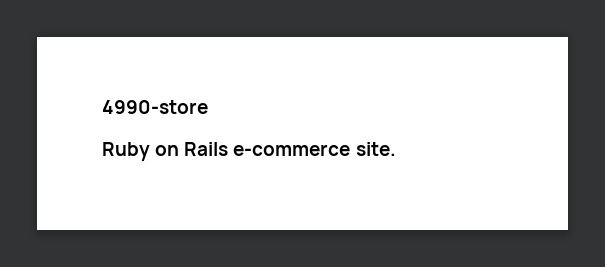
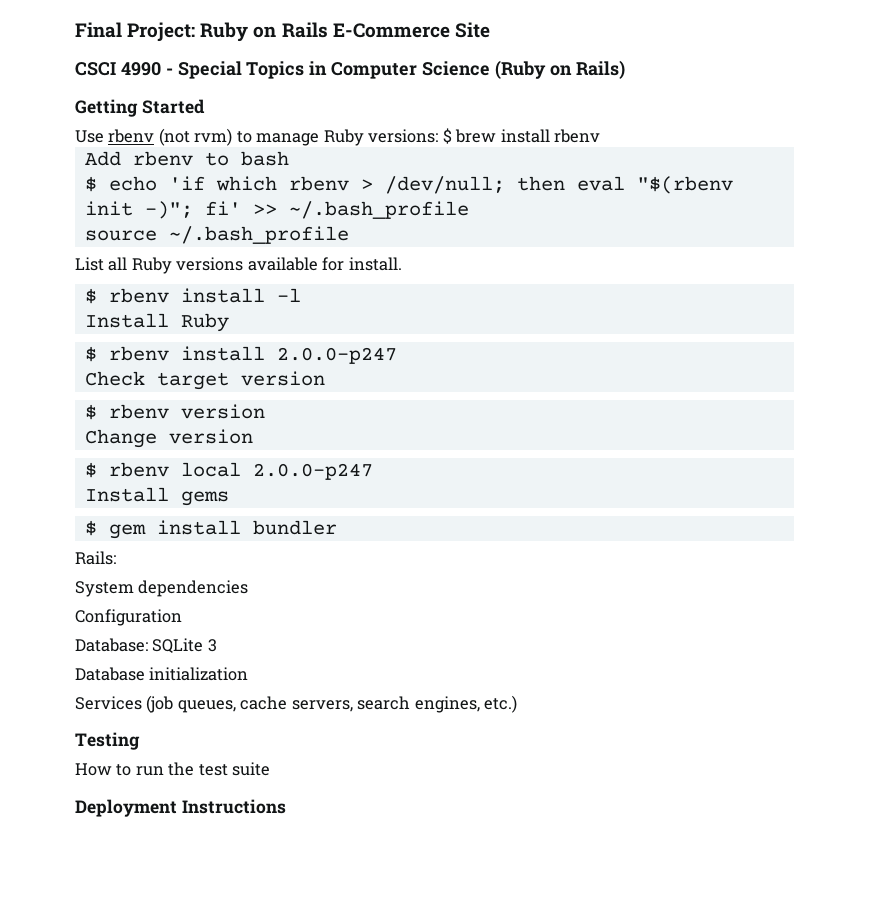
- 4990-store
- Ruby on Rails e-commerce site.
+ Final Project: Ruby on Rails E-Commerce Site
+ CSCI 4990 - Special Topics in Computer Science (Ruby on Rails)
+ Getting Started
+ Use rbenv (not rvm) to manage Ruby versions: $ brew install rbenv
+ Add rbenv to bash
+ $ echo 'if which rbenv > /dev/null; then eval "$(rbenv init -)"; fi' >> ~/.bash_profile
+ source ~/.bash_profile
+ List all Ruby versions available for install.
+ $ rbenv install -l
+ Install Ruby
+ $ rbenv install 2.0.0-p247
+ Check target version
+ $ rbenv version
+ Change version
+ $ rbenv local 2.0.0-p247
+ Install gems
+ $ gem install bundler
+ Rails:
+ System dependencies
+ Configuration
+ Database: SQLite 3
+ Database initialization
+ Services (job queues, cache servers, search engines, etc.)
+ Testing
+ How to run the test suite
+ Deployment Instructions

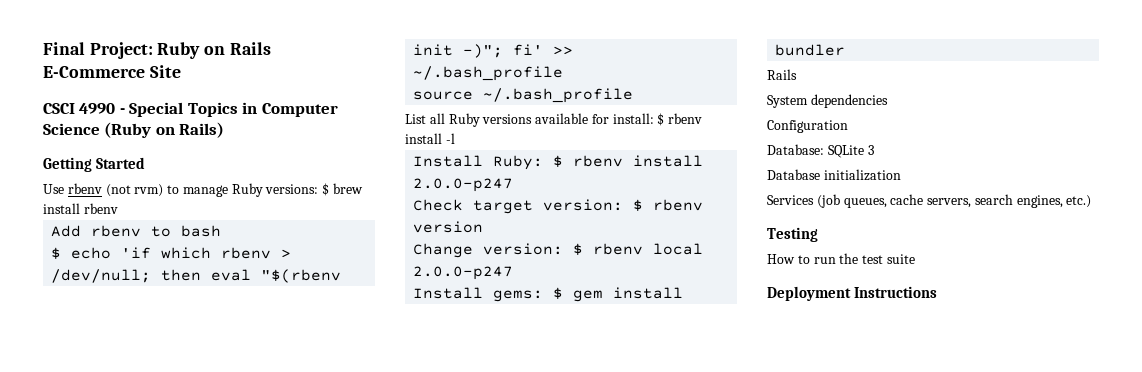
- List all Ruby versions available for install.
- $ rbenv install -l
+ List all Ruby versions available for install: $ rbenv install -l
- Install Ruby
- $ rbenv install 2.0.0-p247
+ Install Ruby: $ rbenv install 2.0.0-p247
- Check target version
- $ rbenv version
+ Check target version: $ rbenv version
- Change version
- $ rbenv local 2.0.0-p247
+ Change version: $ rbenv local 2.0.0-p247
- Install gems
- $ gem install bundler
- Rails:
+ Install gems: $ gem install bundler
+ Rails

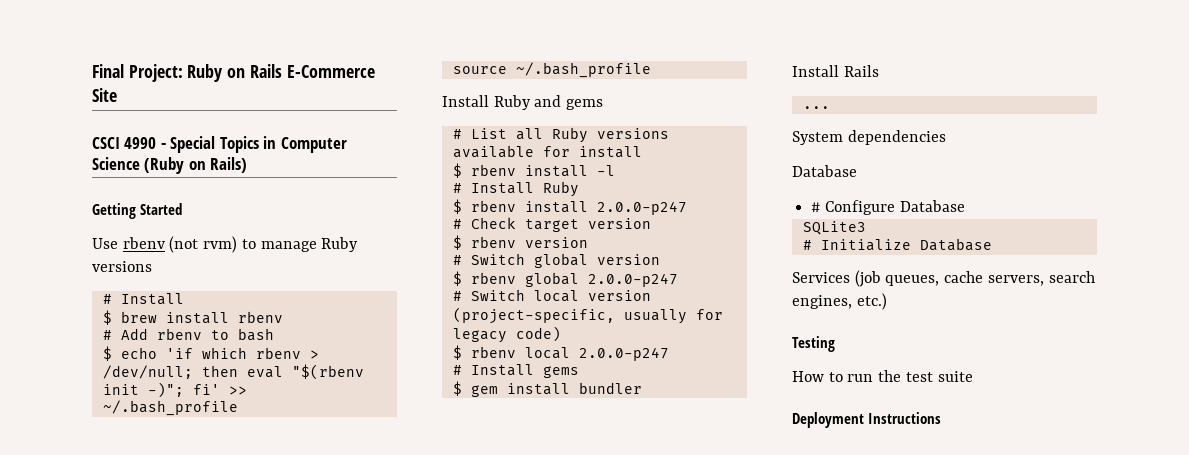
- Use rbenv (not rvm) to manage Ruby versions: $ brew install rbenv
+ Use rbenv (not rvm) to manage Ruby versions
+ # Install
+ $ brew install rbenv
- Add rbenv to bash
+ # Add rbenv to bash
- List all Ruby versions available for install: $ rbenv install -l
+ Install Ruby and gems
+ # List all Ruby versions available for install
+ $ rbenv install -l
- Install Ruby: $ rbenv install 2.0.0-p247
+ # Install Ruby
+ $ rbenv install 2.0.0-p247
- Check target version: $ rbenv version
+ # Check target version
+ $ rbenv version
- Change version: $ rbenv local 2.0.0-p247
+ # Switch global version
+ $ rbenv global 2.0.0-p247
+ # Switch local version (project-specific, usually for legacy code)
+ $ rbenv local 2.0.0-p247
- Install gems: $ gem install bundler
- Rails
+ # Install gems
+ $ gem install bundler
+ Install Rails
+ ...
  System dependencies
- Configuration
- Database: SQLite 3
- Database initialization
+ Database
+ # Configure Database
+ SQLite3
+ # Initialize Database

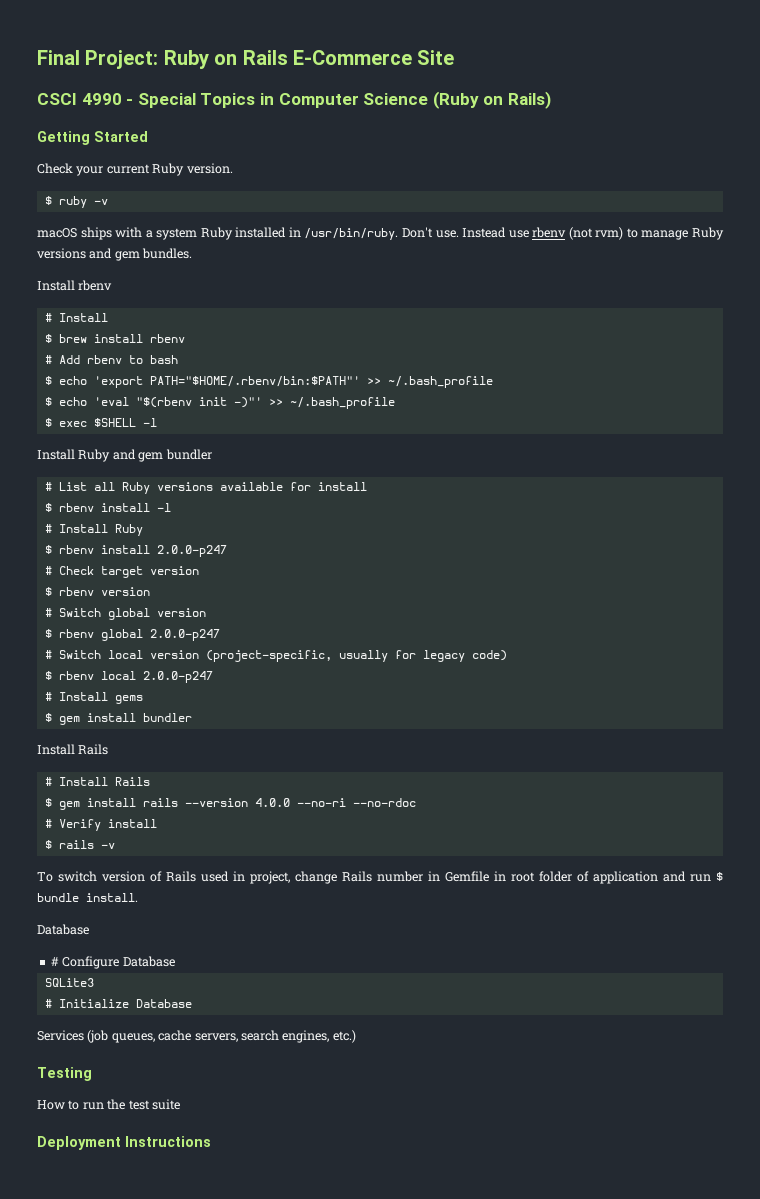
- Use rbenv (not rvm) to manage Ruby versions
+ Check your current Ruby version.
+ $ ruby -v
+ macOS ships with a system Ruby installed in /usr/bin/ruby. Don't use. Instead use rbenv (not rvm) to manage Ruby versions and gem bundles.
+ Install rbenv
- $ echo 'if which rbenv > /dev/null; then eval "$(rbenv init -)"; fi' >> ~/.bash_profile
- source ~/.bash_profile
+ $ echo 'export PATH="$HOME/.rbenv/bin:$PATH"' >> ~/.bash_profile
+ $ echo 'eval "$(rbenv init -)"' >> ~/.bash_profile
+ $ exec $SHELL -l
- Install Ruby and gems
+ Install Ruby and gem bundler
- ...
- System dependencies
+ # Install Rails
+ $ gem install rails --version 4.0.0 --no-ri --no-rdoc
+ # Verify install
+ $ rails -v
+ To switch version of Rails used in project, change Rails number in Gemfile in root folder of application and run $ bundle install.

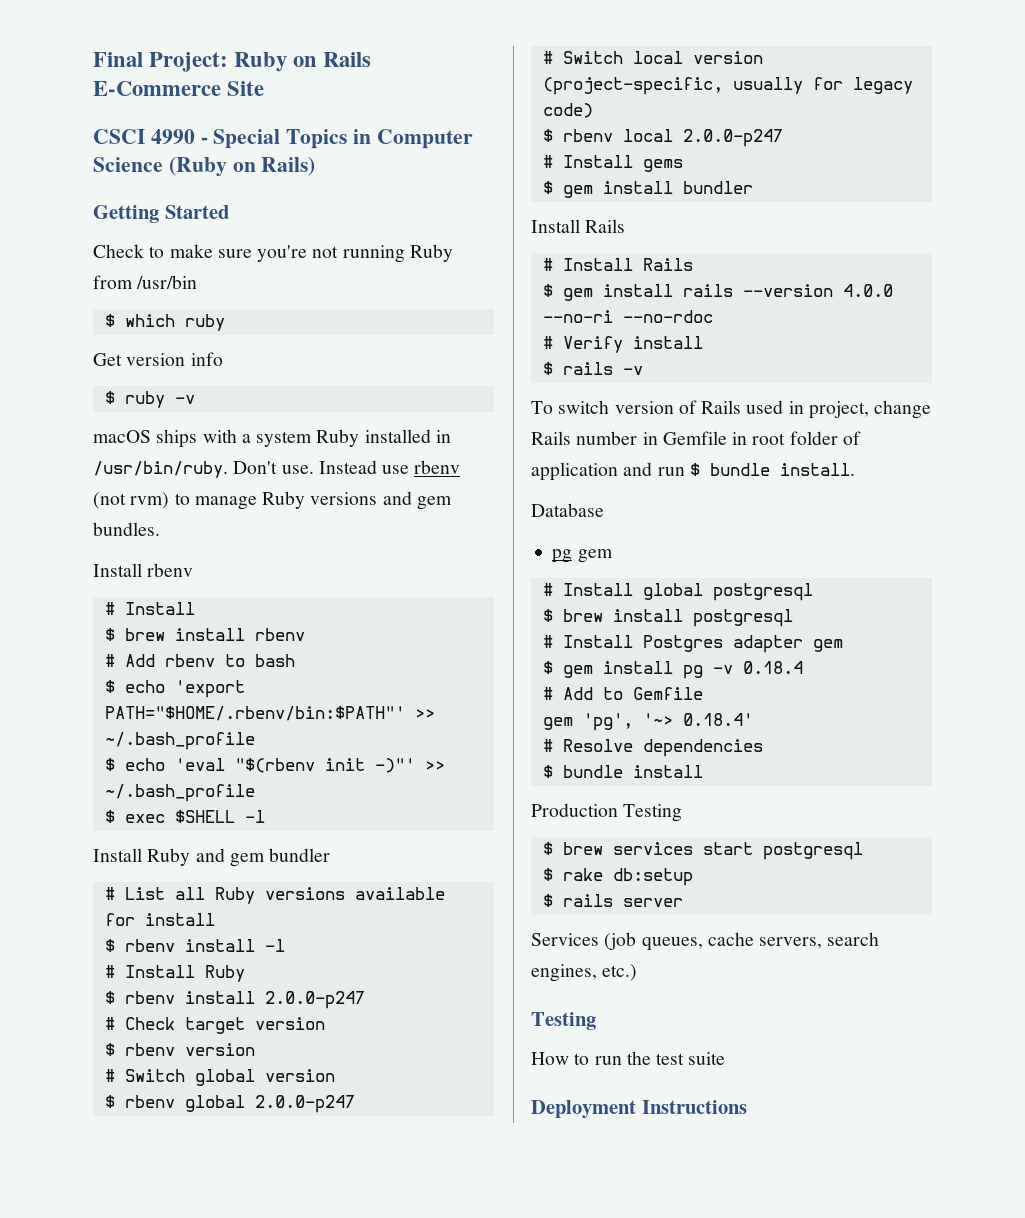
- Check your current Ruby version.
+ Check to make sure you're not running Ruby from /usr/bin
+ $ which ruby
+ Get version info
- # Configure Database
- SQLite3
- # Initialize Database
+ pg gem
+ # Install global postgresql
+ $ brew install postgresql
+ # Install Postgres adapter gem
+ $ gem install pg -v 0.18.4
+ # Add to Gemfile
+ gem 'pg', '~> 0.18.4'
+ # Resolve dependencies
+ $ bundle install
+ Production Testing
+ $ brew services start postgresql
+ $ rake db:setup
+ $ rails server

